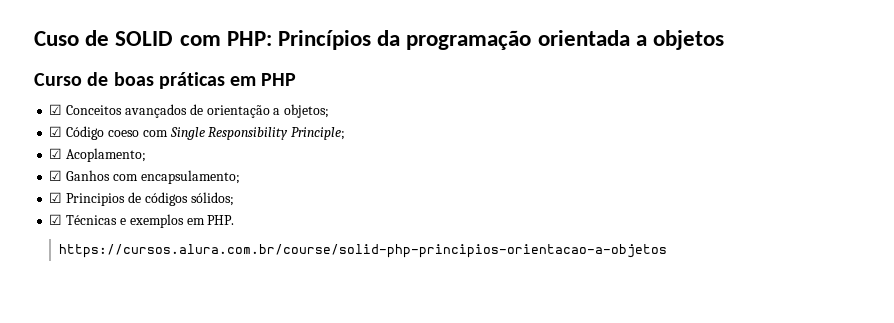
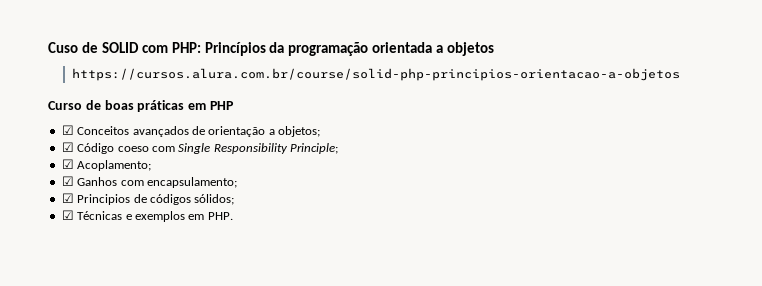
+ https://cursos.alura.com.br/course/solid-php-principios-orientacao-a-objetos
- https://cursos.alura.com.br/course/solid-php-principios-orientacao-a-objetos

